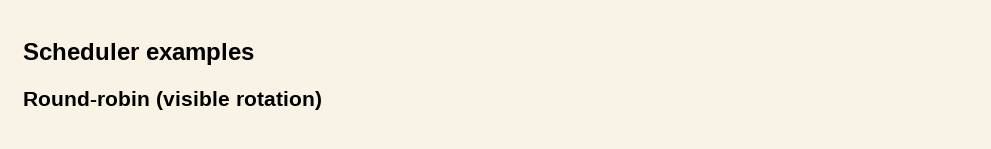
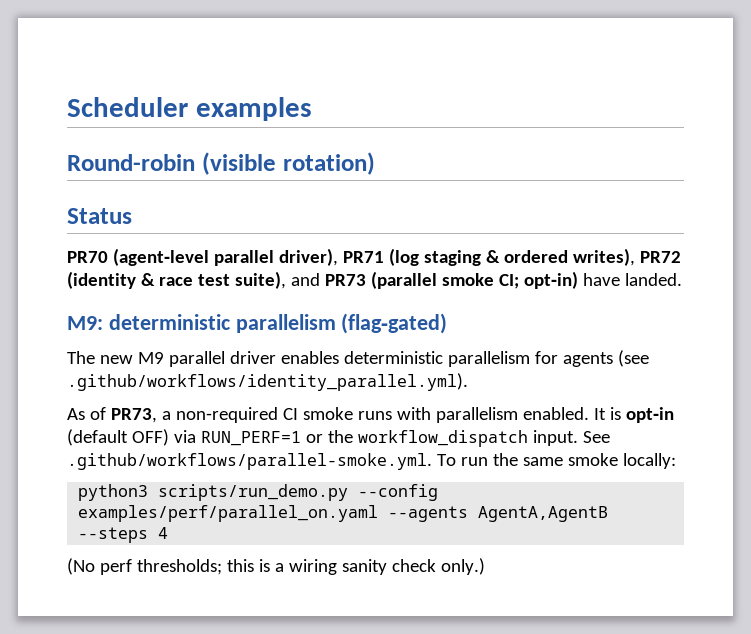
+ Status
+ PR70 (agent‑level parallel driver), PR71 (log staging & ordered writes), PR72 (identity & race test suite), and PR73 (parallel smoke CI; opt‑in) have landed.
+ M9: deterministic parallelism (flag‑gated)
+ The new M9 parallel driver enables deterministic parallelism for agents (see .github/workflows/identity_parallel.yml).
+ As of PR73, a non‑required CI smoke runs with parallelism enabled. It is opt‑in (default OFF) via RUN_PERF=1 or the workflow_dispatch input. See .github/workflows/parallel-smoke.yml. To run the same smoke locally:
+ python3 scripts/run_demo.py --config examples/perf/parallel_on.yaml --agents AgentA,AgentB --steps 4
+ (No perf thresholds; this is a wiring sanity check only.)

